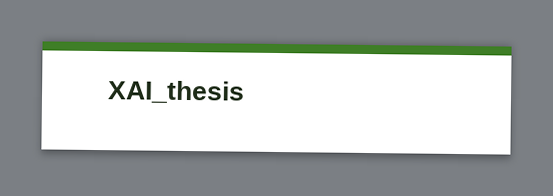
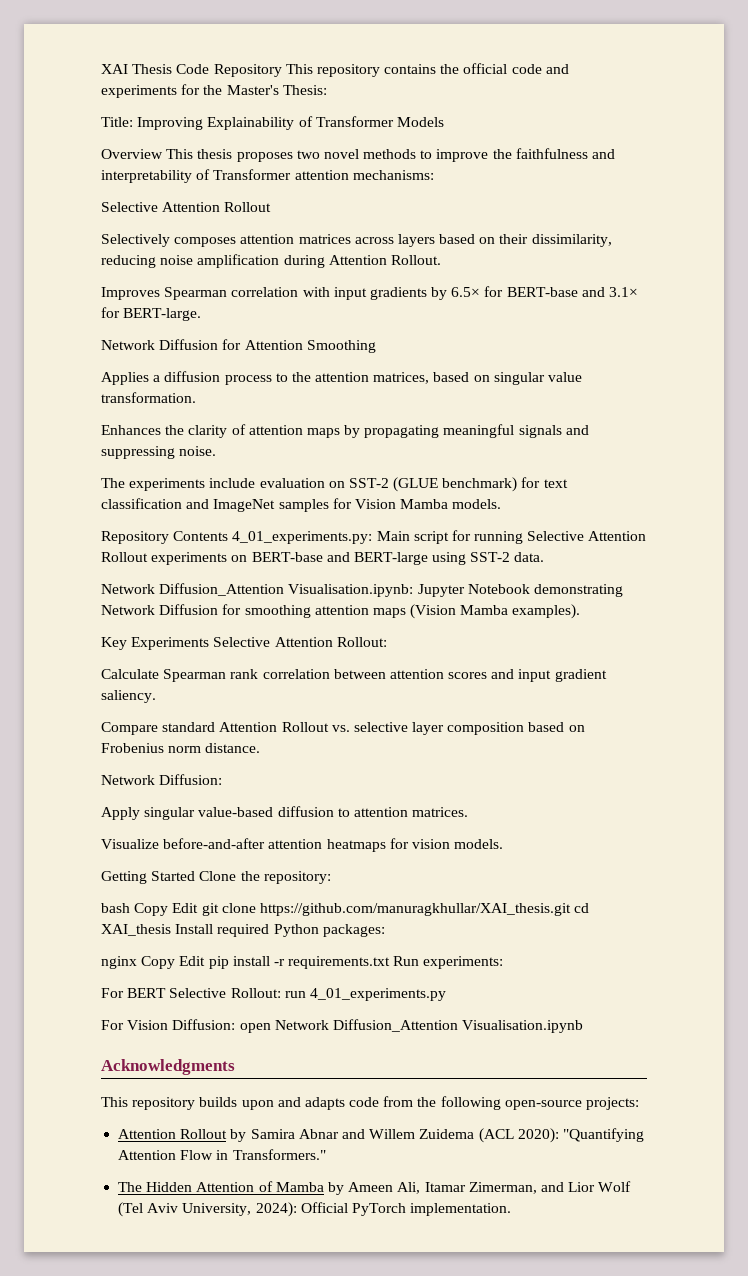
- XAI_thesis
+ XAI Thesis Code Repository This repository contains the official code and experiments for the Master's Thesis:
+ Title: Improving Explainability of Transformer Models
+ Overview This thesis proposes two novel methods to improve the faithfulness and interpretability of Transformer attention mechanisms:
+ Selective Attention Rollout
+ Selectively composes attention matrices across layers based on their dissimilarity, reducing noise amplification during Attention Rollout.
+ Improves Spearman correlation with input gradients by 6.5× for BERT-base and 3.1× for BERT-large.
+ Network Diffusion for Attention Smoothing
+ Applies a diffusion process to the attention matrices, based on singular value transformation.
+ Enhances the clarity of attention maps by propagating meaningful signals and suppressing noise.
+ The experiments include evaluation on SST-2 (GLUE benchmark) for text classification and ImageNet samples for Vision Mamba models.
+ Repository Contents 4_01_experiments.py: Main script for running Selective Attention Rollout experiments on BERT-base and BERT-large using SST-2 data.
+ Network Diffusion_Attention Visualisation.ipynb: Jupyter Notebook demonstrating Network Diffusion for smoothing attention maps (Vision Mamba examples).
+ Key Experiments Selective Attention Rollout:
+ Calculate Spearman rank correlation between attention scores and input gradient saliency.
+ Compare standard Attention Rollout vs. selective layer composition based on Frobenius norm distance.
+ Network Diffusion:
+ Apply singular value-based diffusion to attention matrices.
+ Visualize before-and-after attention heatmaps for vision models.
+ Getting Started Clone the repository:
+ bash Copy Edit git clone https://github.com/manuragkhullar/XAI_thesis.git cd XAI_thesis Install required Python packages:
+ nginx Copy Edit pip install -r requirements.txt Run experiments:
+ For BERT Selective Rollout: run 4_01_experiments.py
+ For Vision Diffusion: open Network Diffusion_Attention Visualisation.ipynb
+ Acknowledgments
+ This repository builds upon and adapts code from the following open-source projects:
+ Attention Rollout by Samira Abnar and Willem Zuidema (ACL 2020): "Quantifying Attention Flow in Transformers."
+ The Hidden Attention of Mamba by Ameen Ali, Itamar Zimerman, and Lior Wolf (Tel Aviv University, 2024): Official PyTorch implementation.

